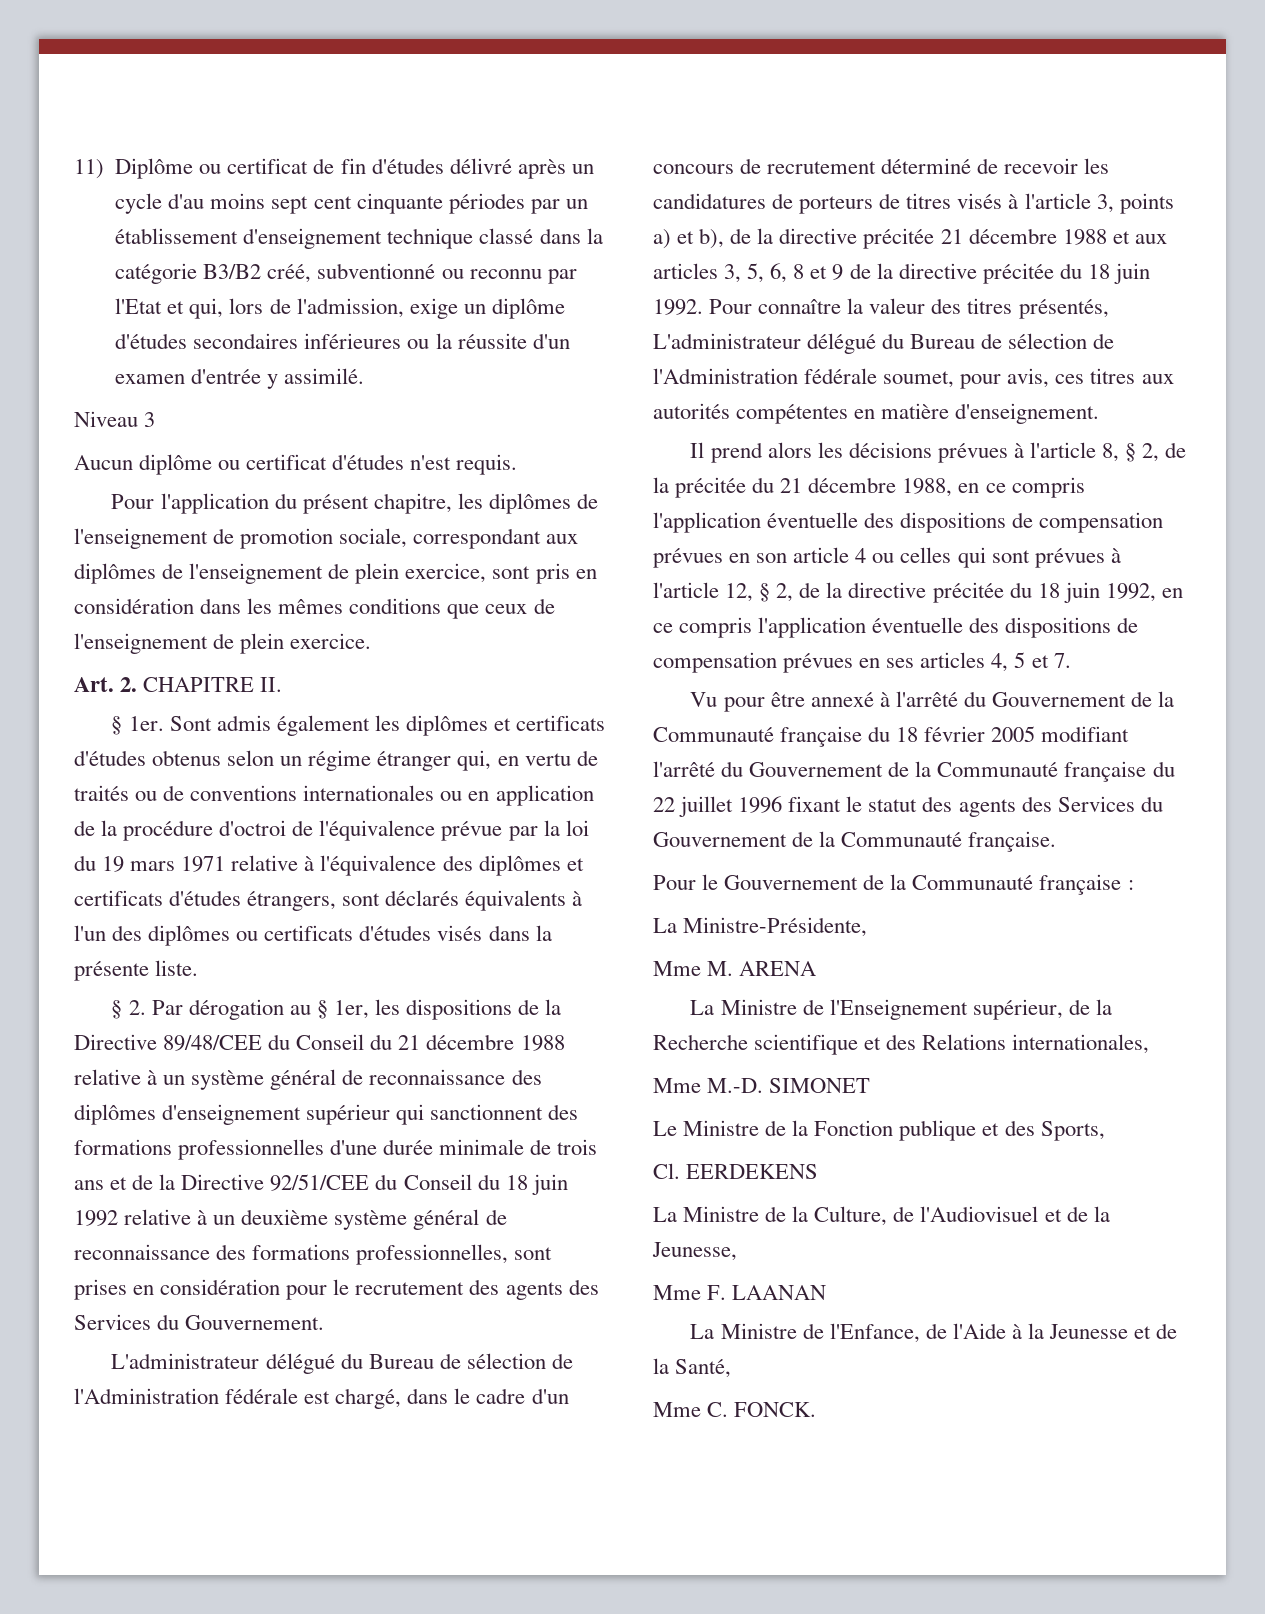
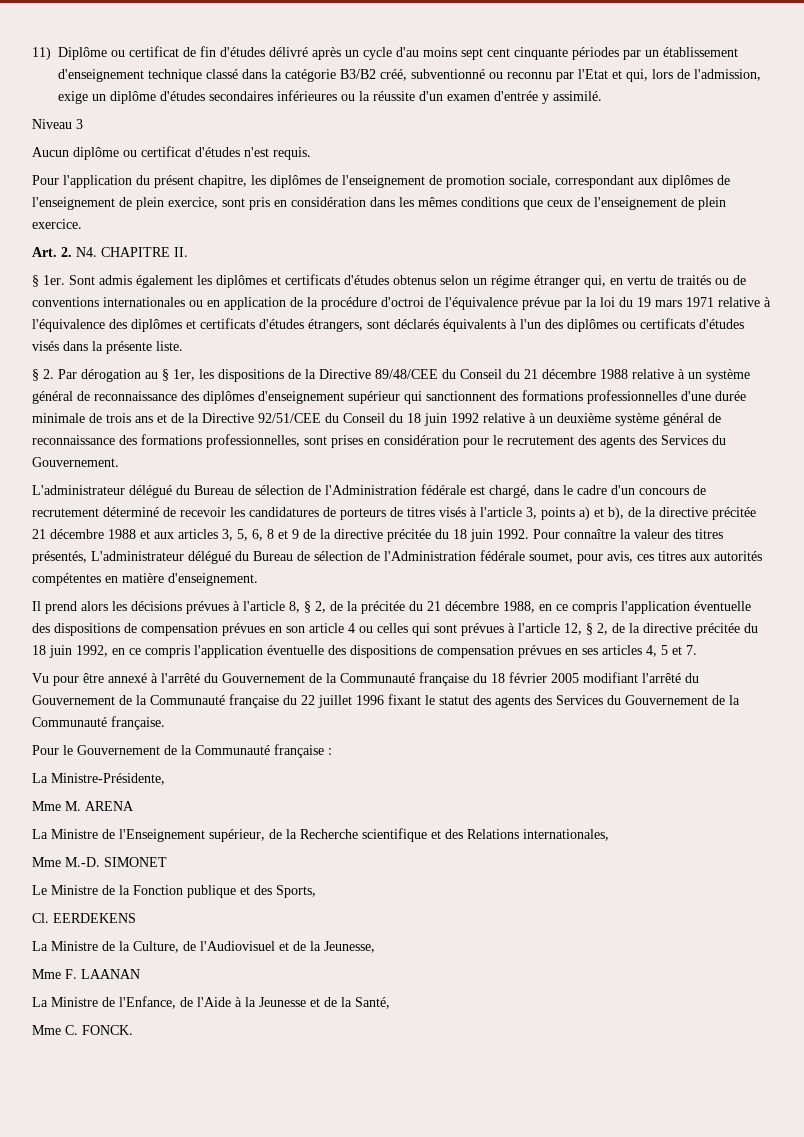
- Art. 2. CHAPITRE II.
+ Art. 2. N4. CHAPITRE II.

